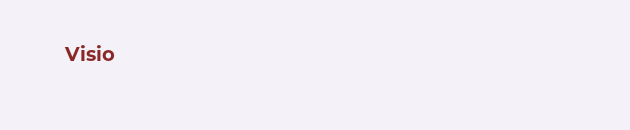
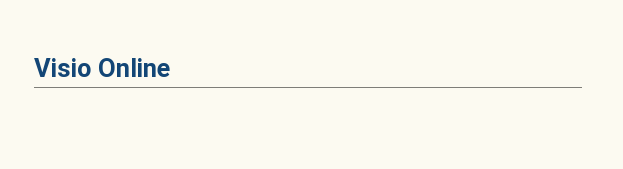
- Visio
+ Visio Online

